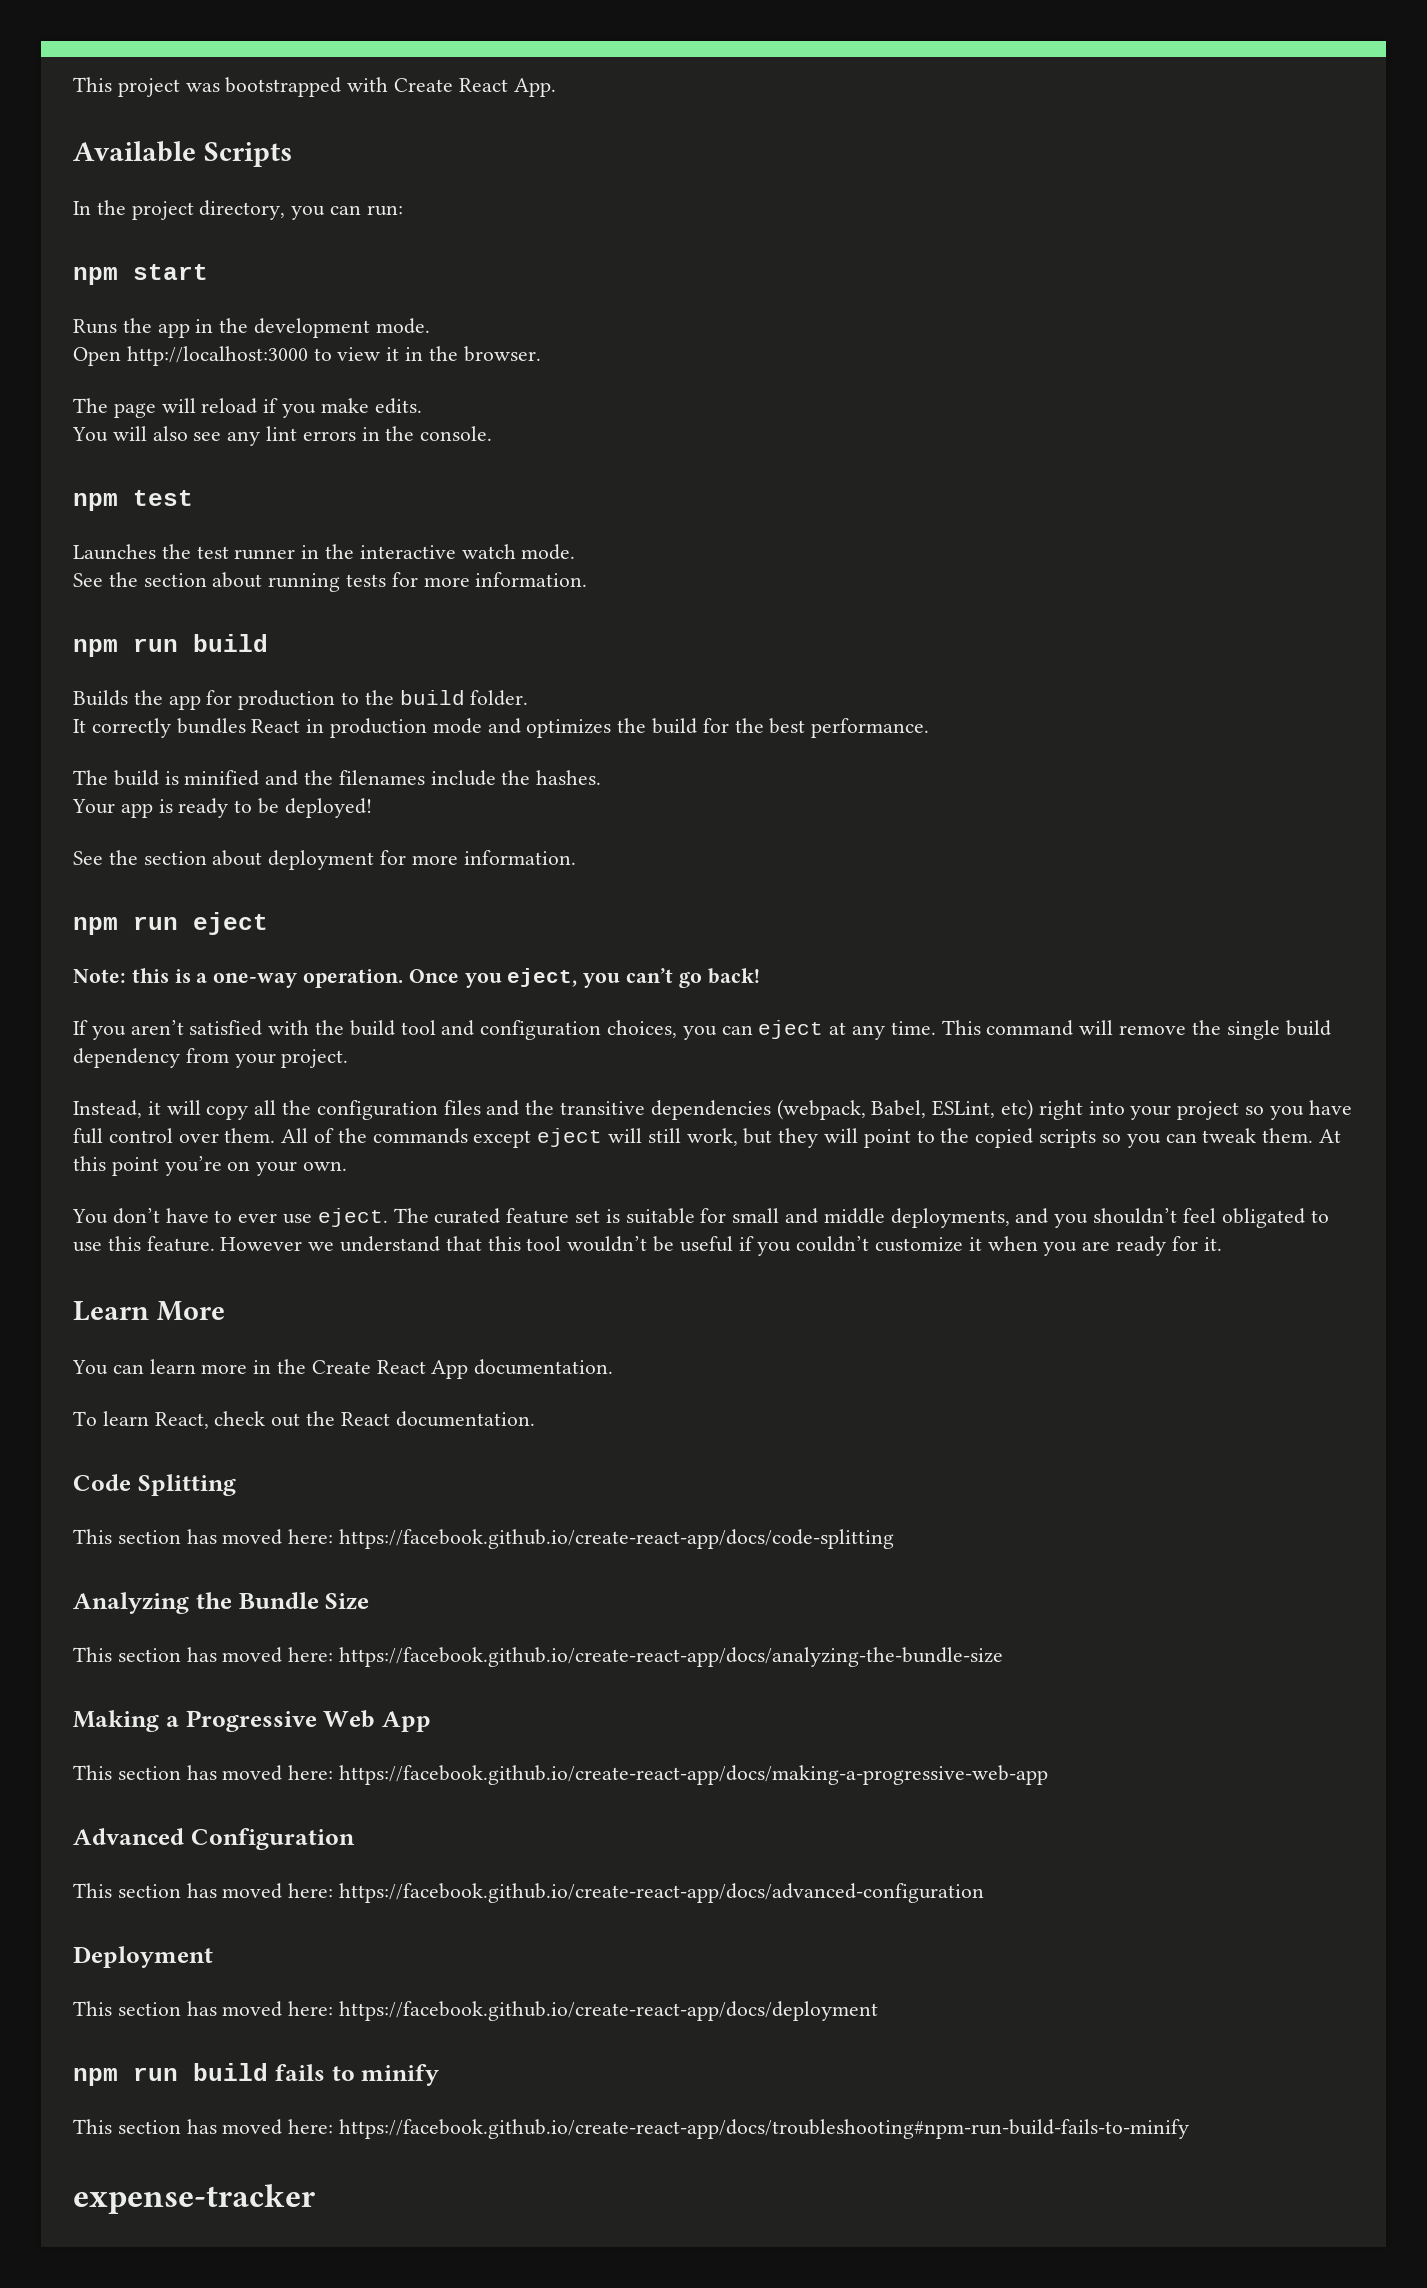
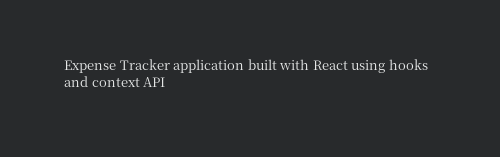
- This project was bootstrapped with Create React App.
- Available Scripts
- In the project directory, you can run:
- npm start
- Runs the app in the development mode.
- Open http://localhost:3000 to view it in the browser.
- The page will reload if you make edits.
- You will also see any lint errors in the console.
- npm test
- Launches the test runner in the interactive watch mode.
- See the section about running tests for more information.
- npm run build
- Builds the app for production to the build folder.
- It correctly bundles React in production mode and optimizes the build for the best performance.
- The build is minified and the filenames include the hashes.
- Your app is ready to be deployed!
- See the section about deployment for more information.
- npm run eject
- Note: this is a one-way operation. Once you eject, you can’t go back!
- If you aren’t satisfied with the build tool and configuration choices, you can eject at any time. This command will remove the single build dependency from your project.
- Instead, it will copy all the configuration files and the transitive dependencies (webpack, Babel, ESLint, etc) right into your project so you have full control over them. All of the commands except eject will still work, but they will point to the copied scripts so you can tweak them. At this point you’re on your own.
- You don’t have to ever use eject. The curated feature set is suitable for small and middle deployments, and you shouldn’t feel obligated to use this feature. However we understand that this tool wouldn’t be useful if you couldn’t customize it when you are ready for it.
- Learn More
- You can learn more in the Create React App documentation.
- To learn React, check out the React documentation.
- Code Splitting
- This section has moved here: https://facebook.github.io/create-react-app/docs/code-splitting
- Analyzing the Bundle Size
- This section has moved here: https://facebook.github.io/create-react-app/docs/analyzing-the-bundle-size
- Making a Progressive Web App
- This section has moved here: https://facebook.github.io/create-react-app/docs/making-a-progressive-web-app
- Advanced Configuration
- This section has moved here: https://facebook.github.io/create-react-app/docs/advanced-configuration
- Deployment
- This section has moved here: https://facebook.github.io/create-react-app/docs/deployment
- npm run build fails to minify
- This section has moved here: https://facebook.github.io/create-react-app/docs/troubleshooting#npm-run-build-fails-to-minify
- expense-tracker
+ Expense Tracker application built with React using hooks and context API

